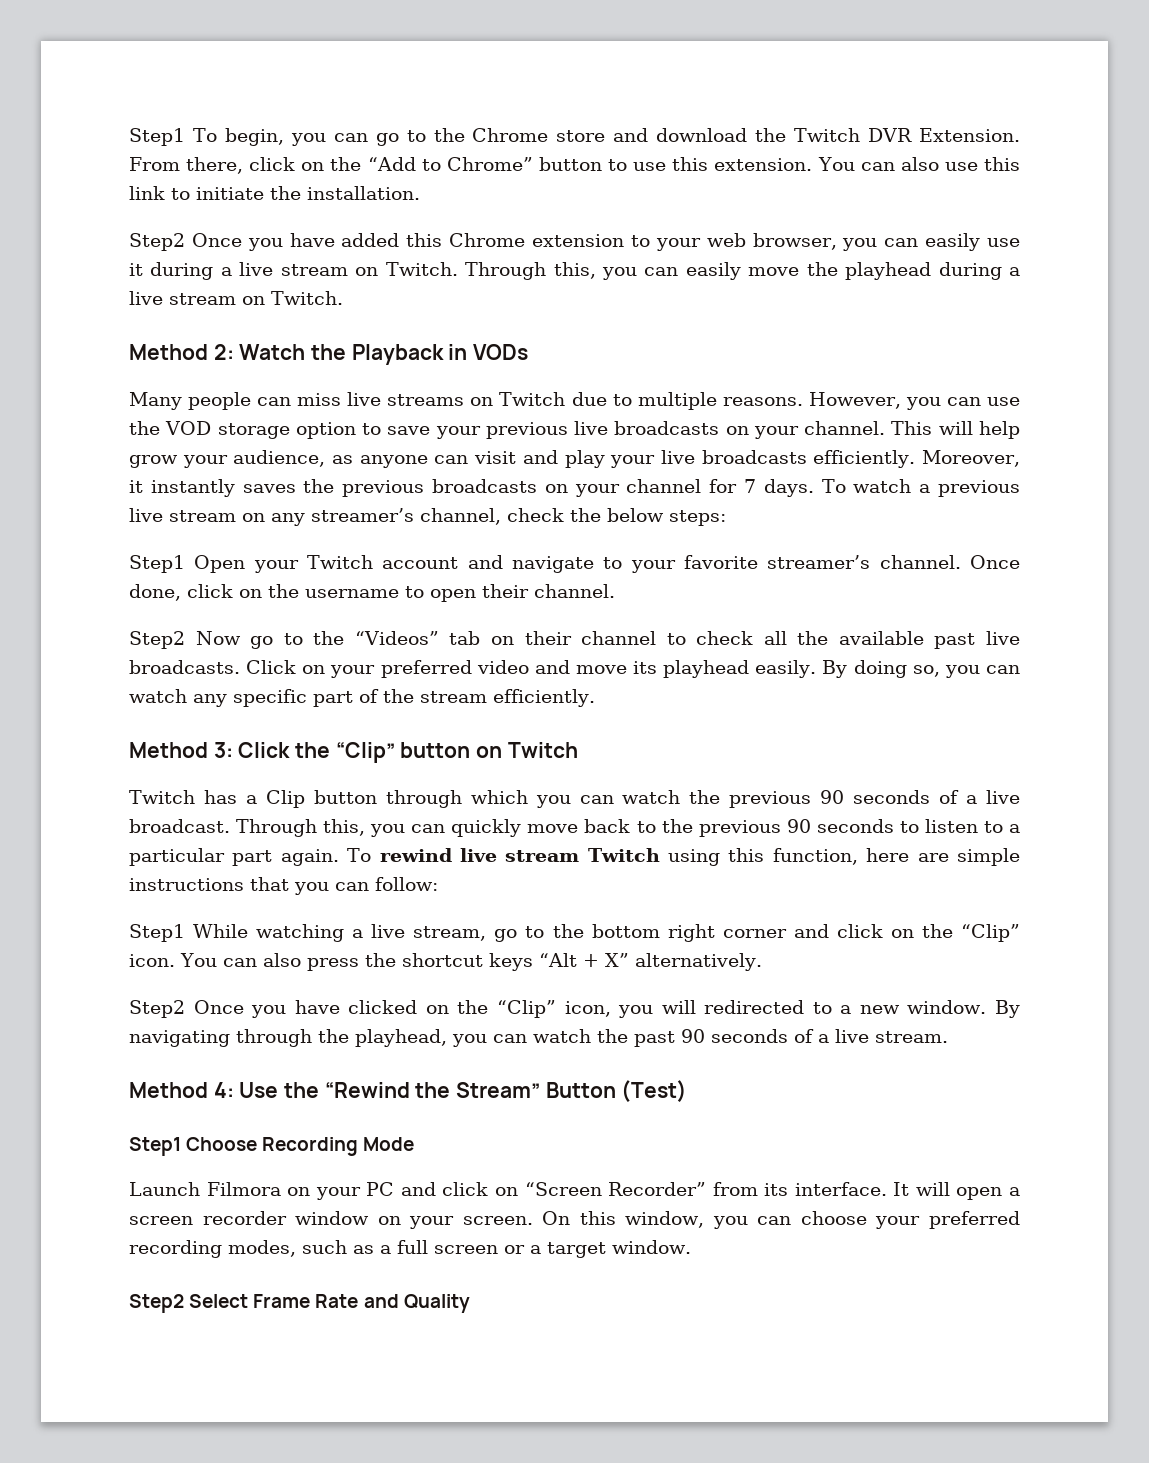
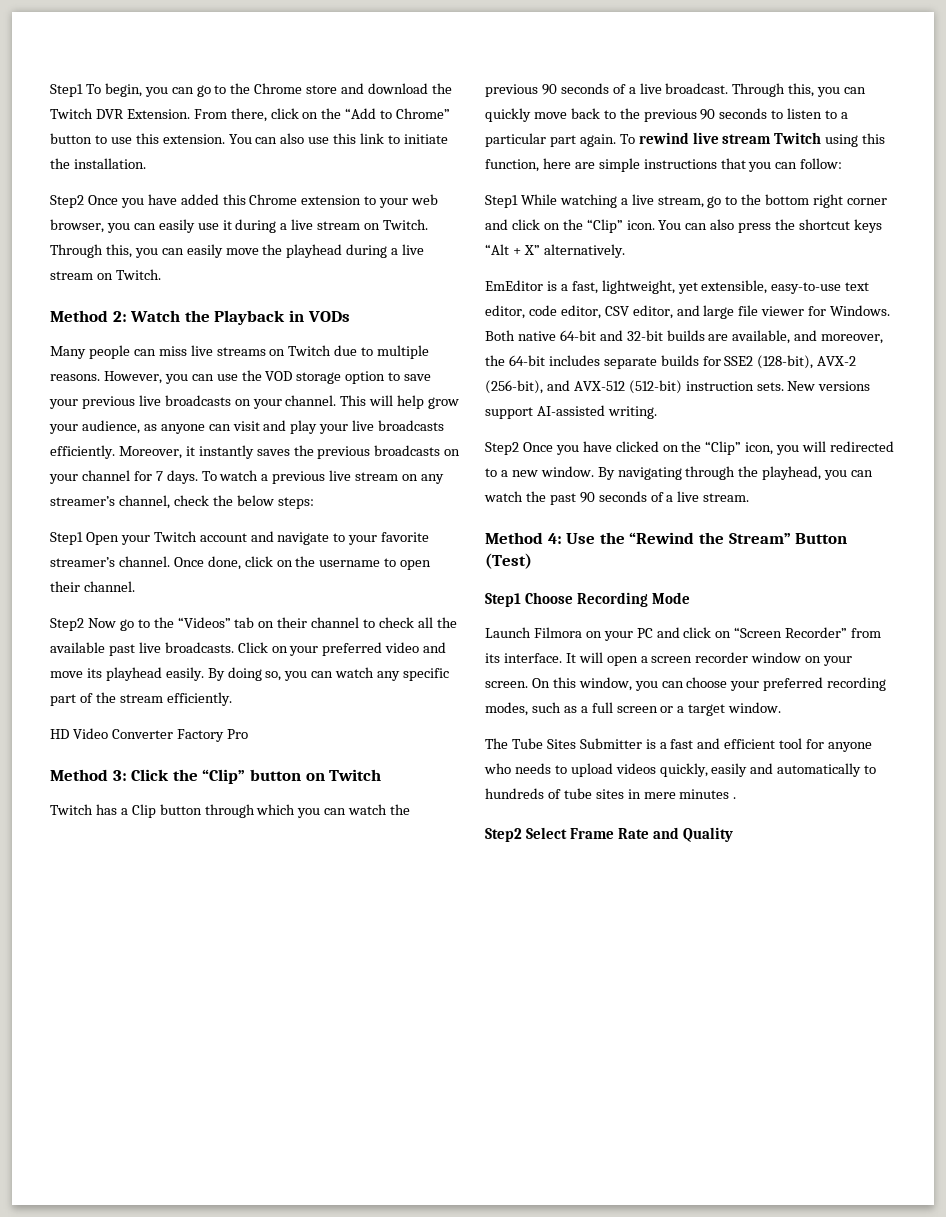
+ HD Video Converter Factory Pro
+ EmEditor is a fast, lightweight, yet extensible, easy-to-use text editor, code editor, CSV editor, and large file viewer for Windows. Both native 64-bit and 32-bit builds are available, and moreover, the 64-bit includes separate builds for SSE2 (128-bit), AVX-2 (256-bit), and AVX-512 (512-bit) instruction sets. New versions support AI-assisted writing.
+ The Tube Sites Submitter is a fast and efficient tool for anyone who needs to upload videos quickly, easily and automatically to hundreds of tube sites in mere minutes .

